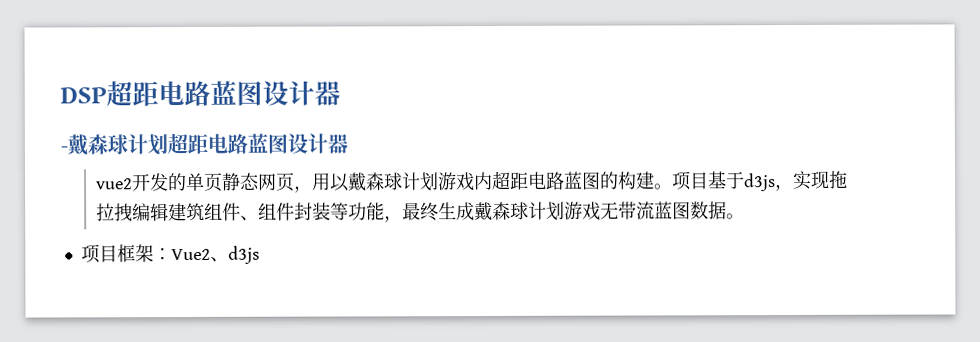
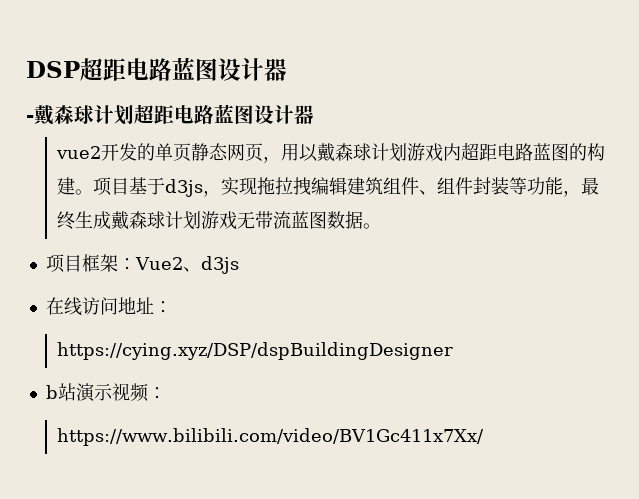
+ 在线访问地址：
+ https://cying.xyz/DSP/dspBuildingDesigner
+ b站演示视频：
+ https://www.bilibili.com/video/BV1Gc411x7Xx/

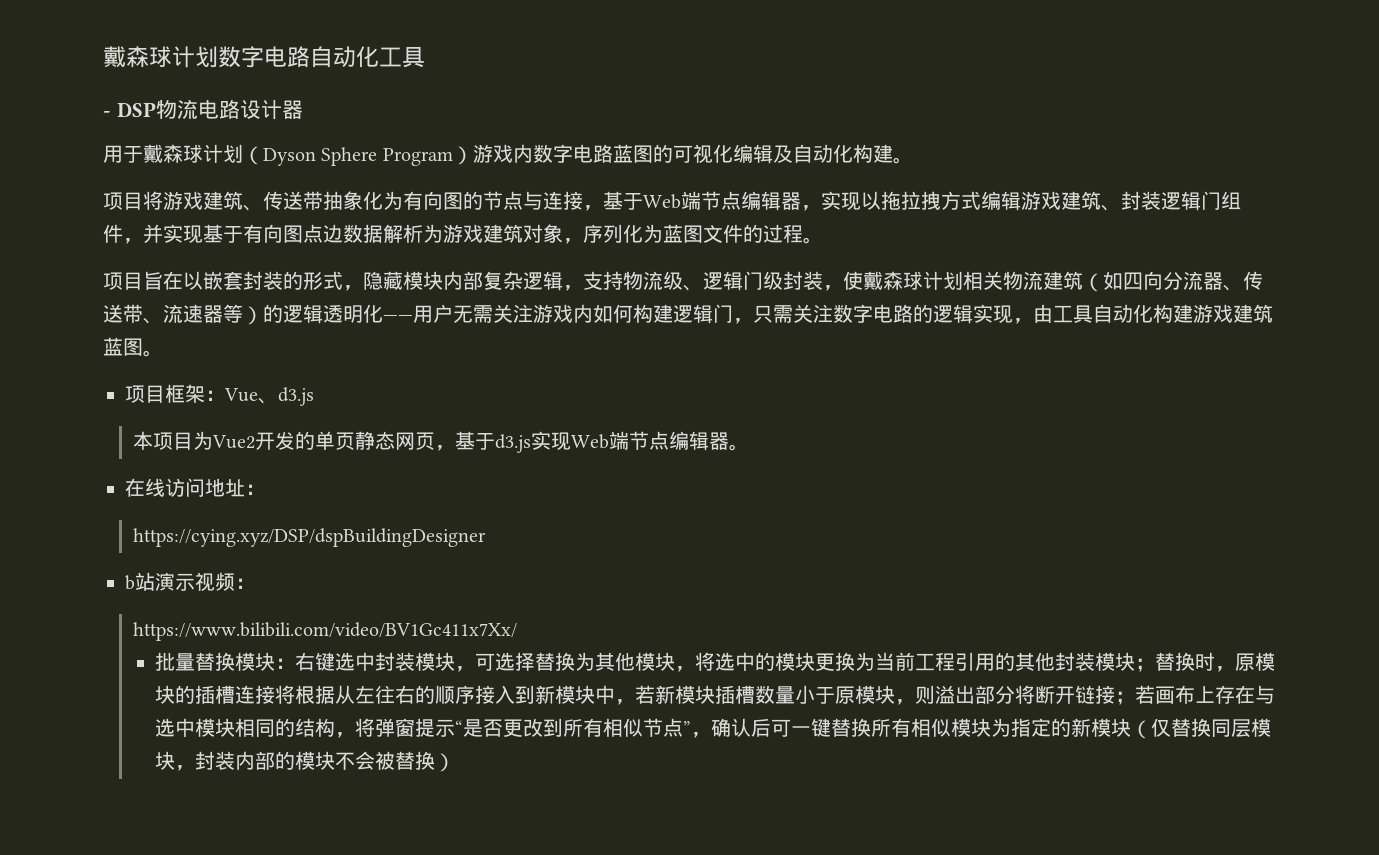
- DSP超距电路蓝图设计器
- -戴森球计划超距电路蓝图设计器
- vue2开发的单页静态网页，用以戴森球计划游戏内超距电路蓝图的构建。项目基于d3js，实现拖拉拽编辑建筑组件、组件封装等功能，最终生成戴森球计划游戏无带流蓝图数据。
- 项目框架：Vue2、d3js
+ 戴森球计划数字电路自动化工具
+ - DSP物流电路设计器
+ 用于戴森球计划（Dyson Sphere Program）游戏内数字电路蓝图的可视化编辑及自动化构建。
+ 项目将游戏建筑、传送带抽象化为有向图的节点与连接，基于Web端节点编辑器，实现以拖拉拽方式编辑游戏建筑、封装逻辑门组件，并实现基于有向图点边数据解析为游戏建筑对象，序列化为蓝图文件的过程。
+ 项目旨在以嵌套封装的形式，隐藏模块内部复杂逻辑，支持物流级、逻辑门级封装，使戴森球计划相关物流建筑（如四向分流器、传送带、流速器等）的逻辑透明化——用户无需关注游戏内如何构建逻辑门，只需关注数字电路的逻辑实现，由工具自动化构建游戏建筑蓝图。
+ 项目框架：Vue、d3.js
+ 本项目为Vue2开发的单页静态网页，基于d3.js实现Web端节点编辑器。
+ 批量替换模块：右键选中封装模块，可选择替换为其他模块，将选中的模块更换为当前工程引用的其他封装模块；替换时，原模块的插槽连接将根据从左往右的顺序接入到新模块中，若新模块插槽数量小于原模块，则溢出部分将断开链接；若画布上存在与选中模块相同的结构，将弹窗提示“是否更改到所有相似节点”，确认后可一键替换所有相似模块为指定的新模块（仅替换同层模块，封装内部的模块不会被替换）

